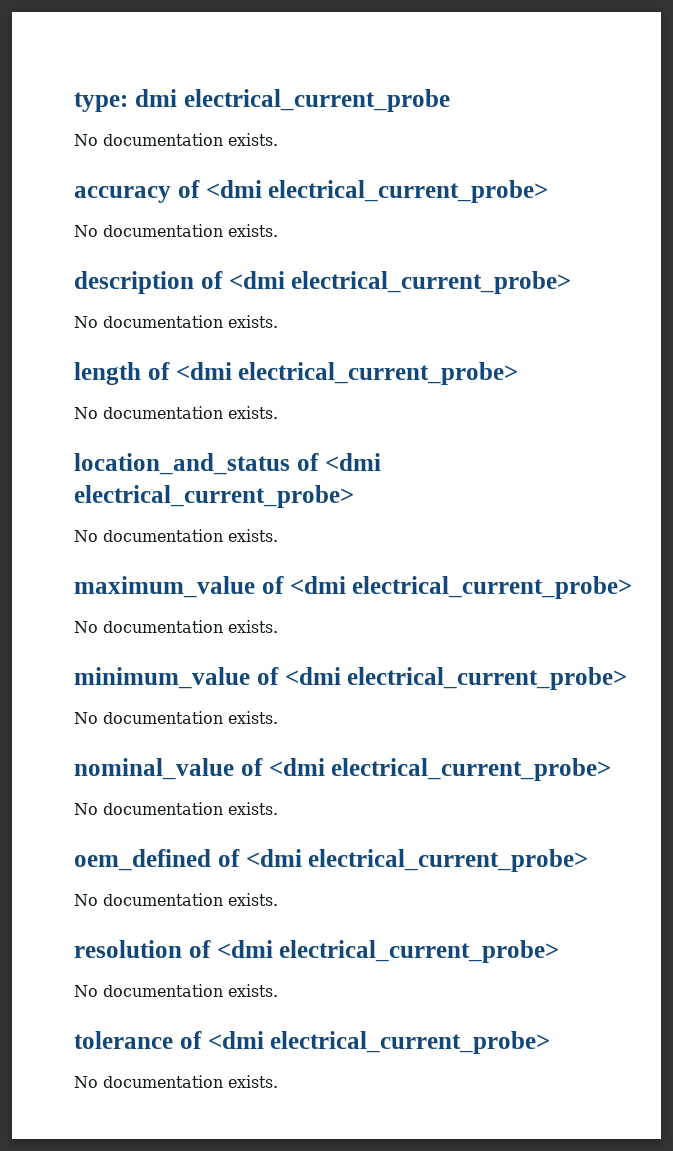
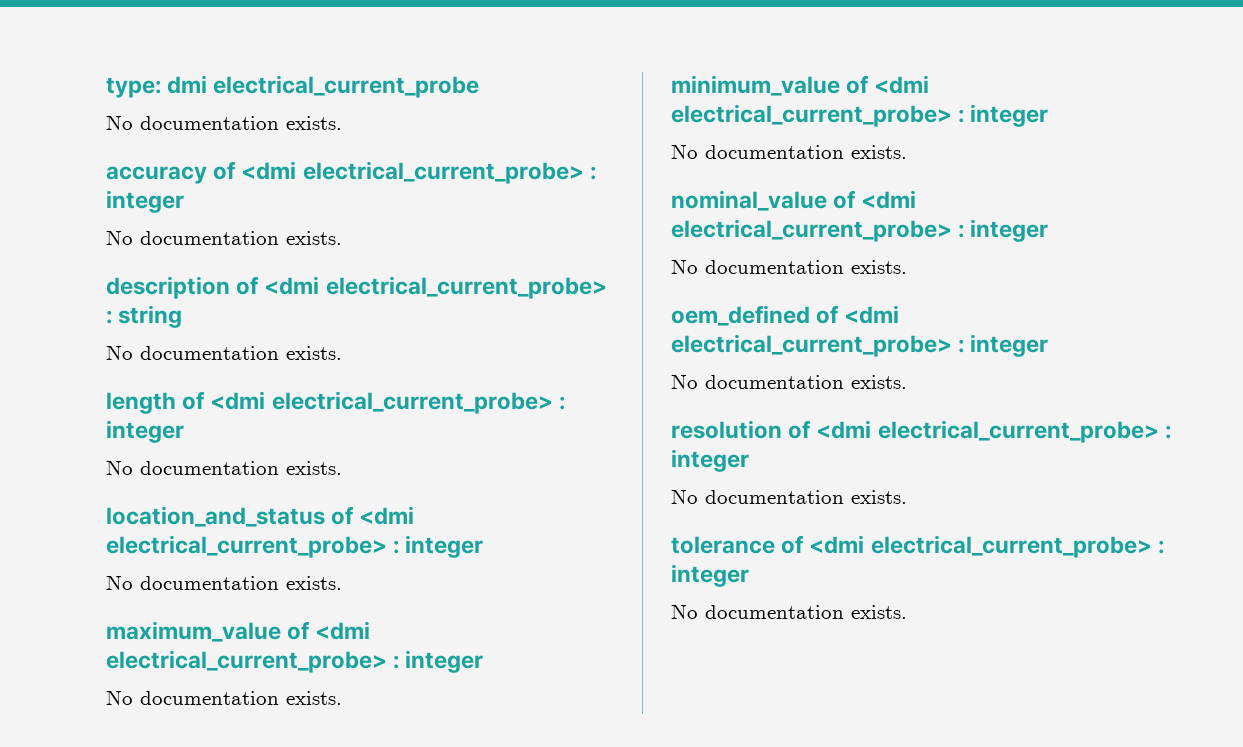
- accuracy of <dmi electrical_current_probe>
+ accuracy of <dmi electrical_current_probe> : integer
- description of <dmi electrical_current_probe>
+ description of <dmi electrical_current_probe> : string
- length of <dmi electrical_current_probe>
+ length of <dmi electrical_current_probe> : integer
- location_and_status of <dmi electrical_current_probe>
+ location_and_status of <dmi electrical_current_probe> : integer
- maximum_value of <dmi electrical_current_probe>
+ maximum_value of <dmi electrical_current_probe> : integer
- minimum_value of <dmi electrical_current_probe>
+ minimum_value of <dmi electrical_current_probe> : integer
- nominal_value of <dmi electrical_current_probe>
+ nominal_value of <dmi electrical_current_probe> : integer
- oem_defined of <dmi electrical_current_probe>
+ oem_defined of <dmi electrical_current_probe> : integer
- resolution of <dmi electrical_current_probe>
+ resolution of <dmi electrical_current_probe> : integer
- tolerance of <dmi electrical_current_probe>
+ tolerance of <dmi electrical_current_probe> : integer

